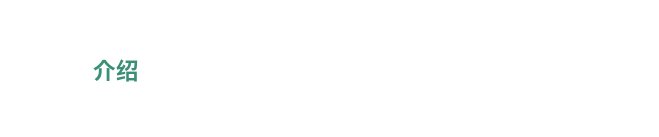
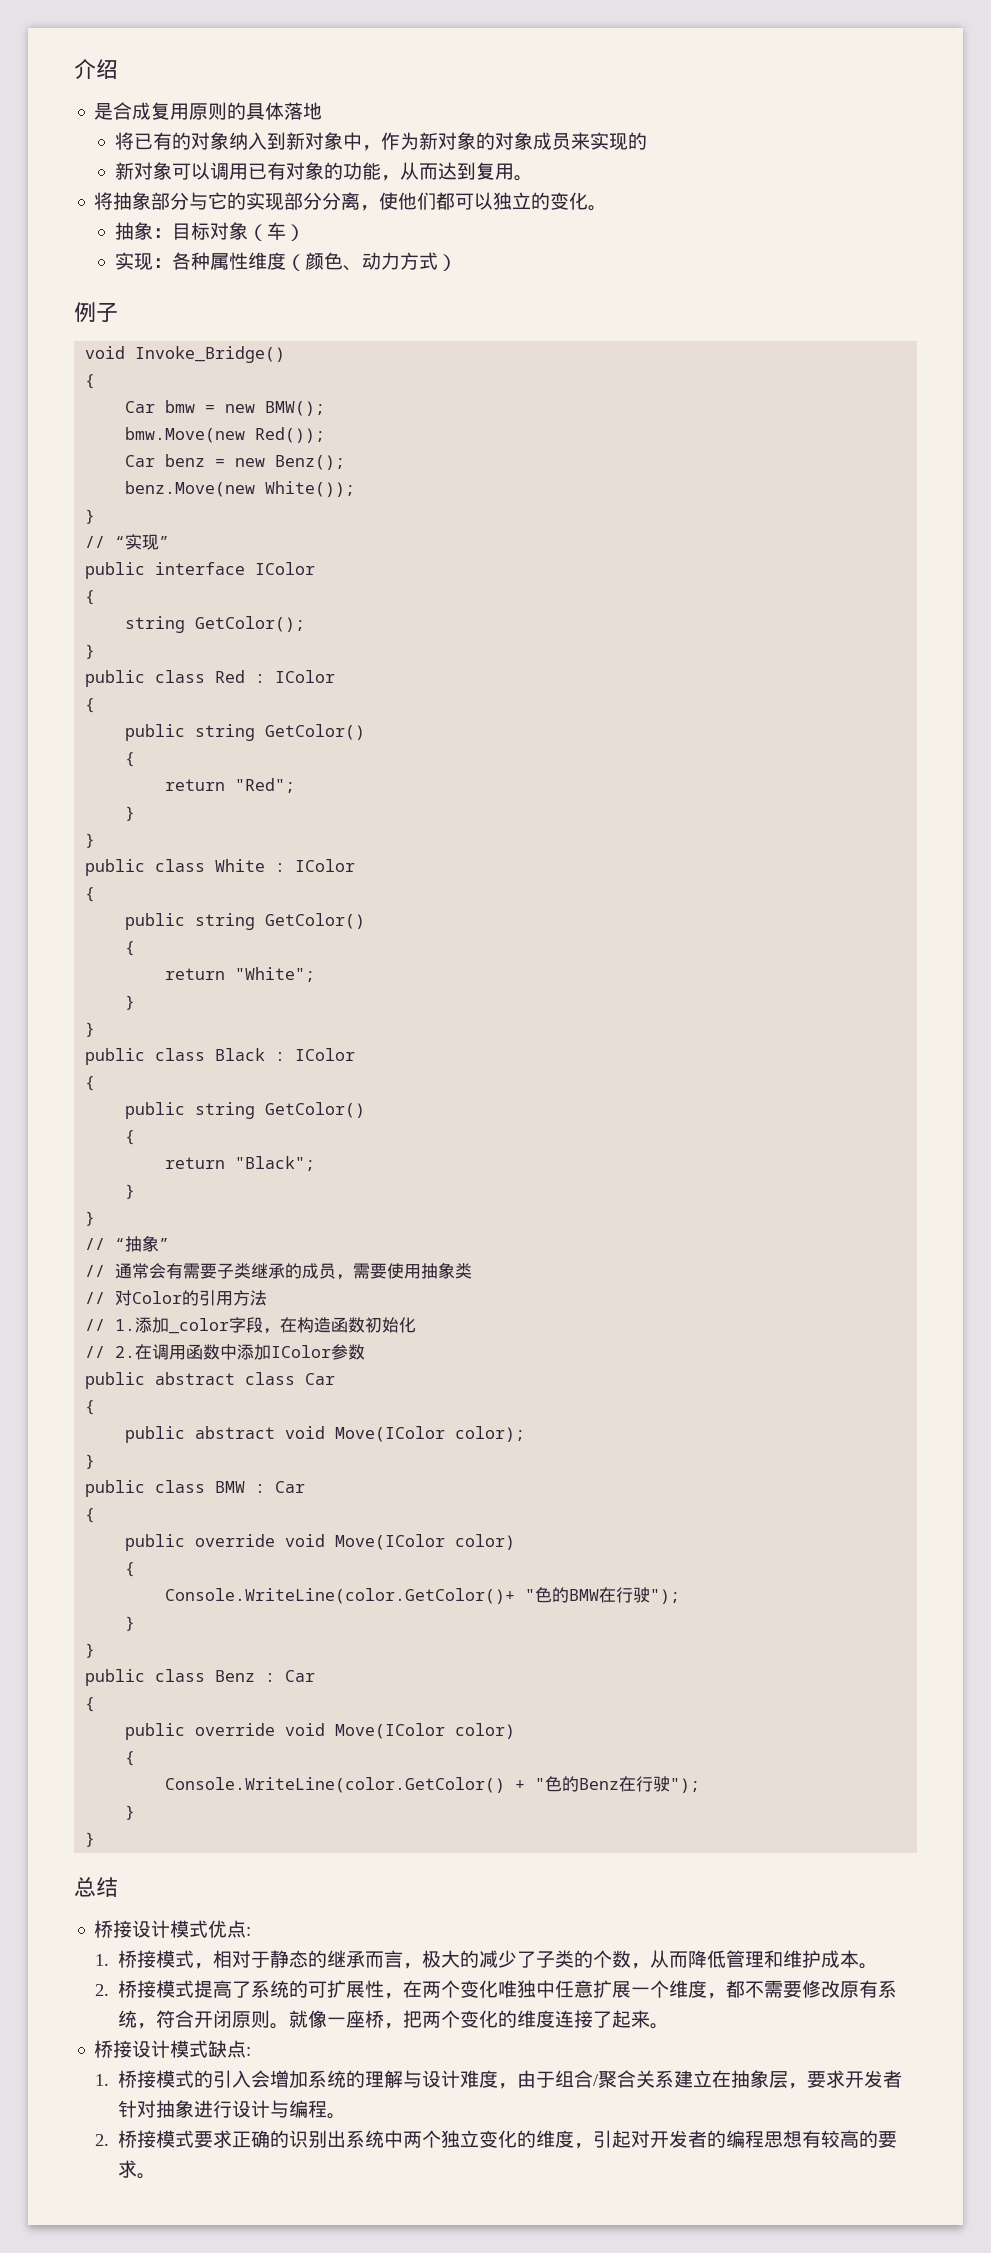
+ 是合成复用原则的具体落地
+ 将已有的对象纳入到新对象中，作为新对象的对象成员来实现的
+ 新对象可以调用已有对象的功能，从而达到复用。
+ 将抽象部分与它的实现部分分离，使他们都可以独立的变化。
+ 抽象：目标对象（车）
+ 实现：各种属性维度（颜色、动力方式）
+ 例子
+ void Invoke_Bridge()
+ {
+ Car bmw = new BMW();
+ bmw.Move(new Red());
+ Car benz = new Benz();
+ benz.Move(new White());
+ }
+ // “实现”
+ public interface IColor
+ {
+ string GetColor();
+ }
+ public class Red : IColor
+ {
+ public string GetColor()
+ {
+ return "Red";
+ }
+ }
+ public class White : IColor
+ {
+ public string GetColor()
+ {
+ return "White";
+ }
+ }
+ public class Black : IColor
+ {
+ public string GetColor()
+ {
+ return "Black";
+ }
+ }
+ // “抽象”
+ // 通常会有需要子类继承的成员，需要使用抽象类
+ // 对Color的引用方法
+ // 1.添加_color字段，在构造函数初始化
+ // 2.在调用函数中添加IColor参数
+ public abstract class Car
+ {
+ public abstract void Move(IColor color);
+ }
+ public class BMW : Car
+ {
+ public override void Move(IColor color)
+ {
+ Console.WriteLine(color.GetColor()+ "色的BMW在行驶");
+ }
+ }
+ public class Benz : Car
+ {
+ public override void Move(IColor color)
+ {
+ Console.WriteLine(color.GetColor() + "色的Benz在行驶");
+ }
+ }
+ 总结
+ 桥接设计模式优点:
+ 1.桥接模式，相对于静态的继承而言，极大的减少了子类的个数，从而降低管理和维护成本。
+ 2.桥接模式提高了系统的可扩展性，在两个变化唯独中任意扩展一个维度，都不需要修改原有系统，符合开闭原则。就像一座桥，把两个变化的维度连接了起来。
+ 桥接设计模式缺点:
+ 1.桥接模式的引入会增加系统的理解与设计难度，由于组合/聚合关系建立在抽象层，要求开发者针对抽象进行设计与编程。
+ 2.桥接模式要求正确的识别出系统中两个独立变化的维度，引起对开发者的编程思想有较高的要求。

